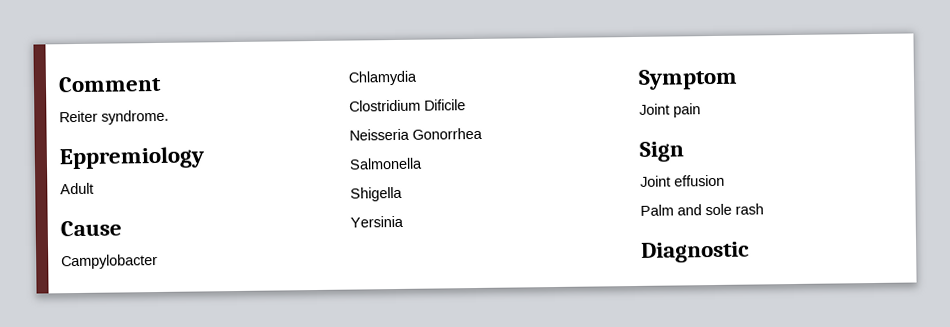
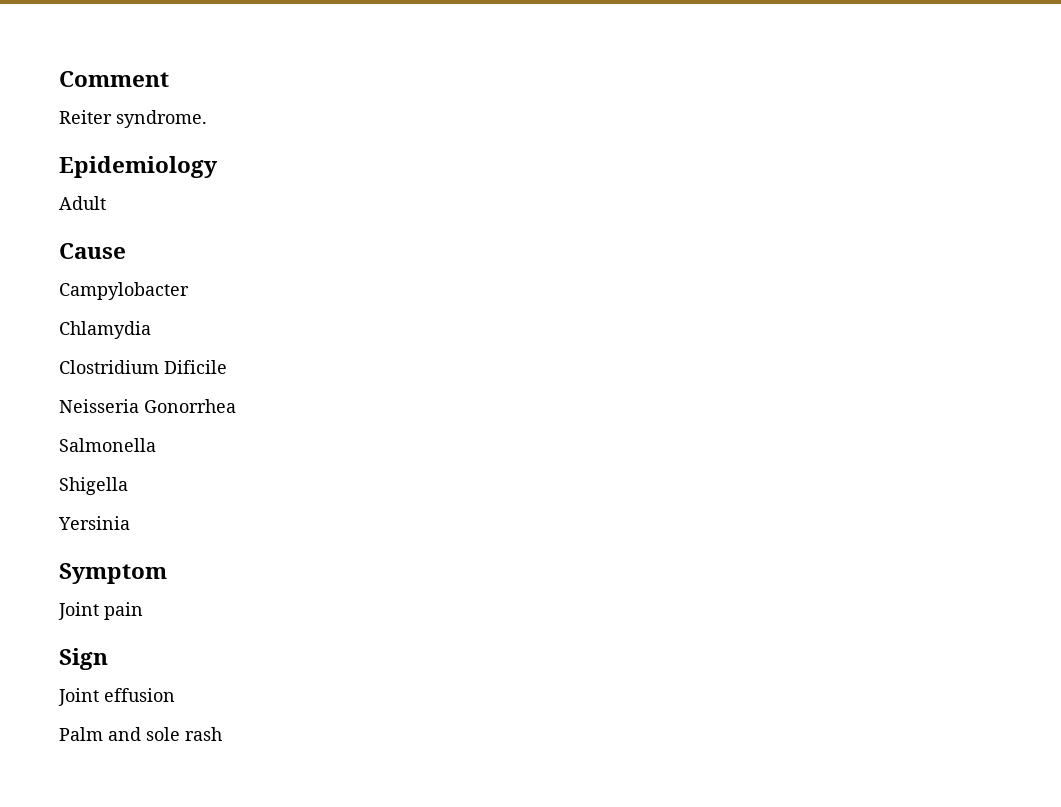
- Eppremiology
+ Epidemiology
- Diagnostic

